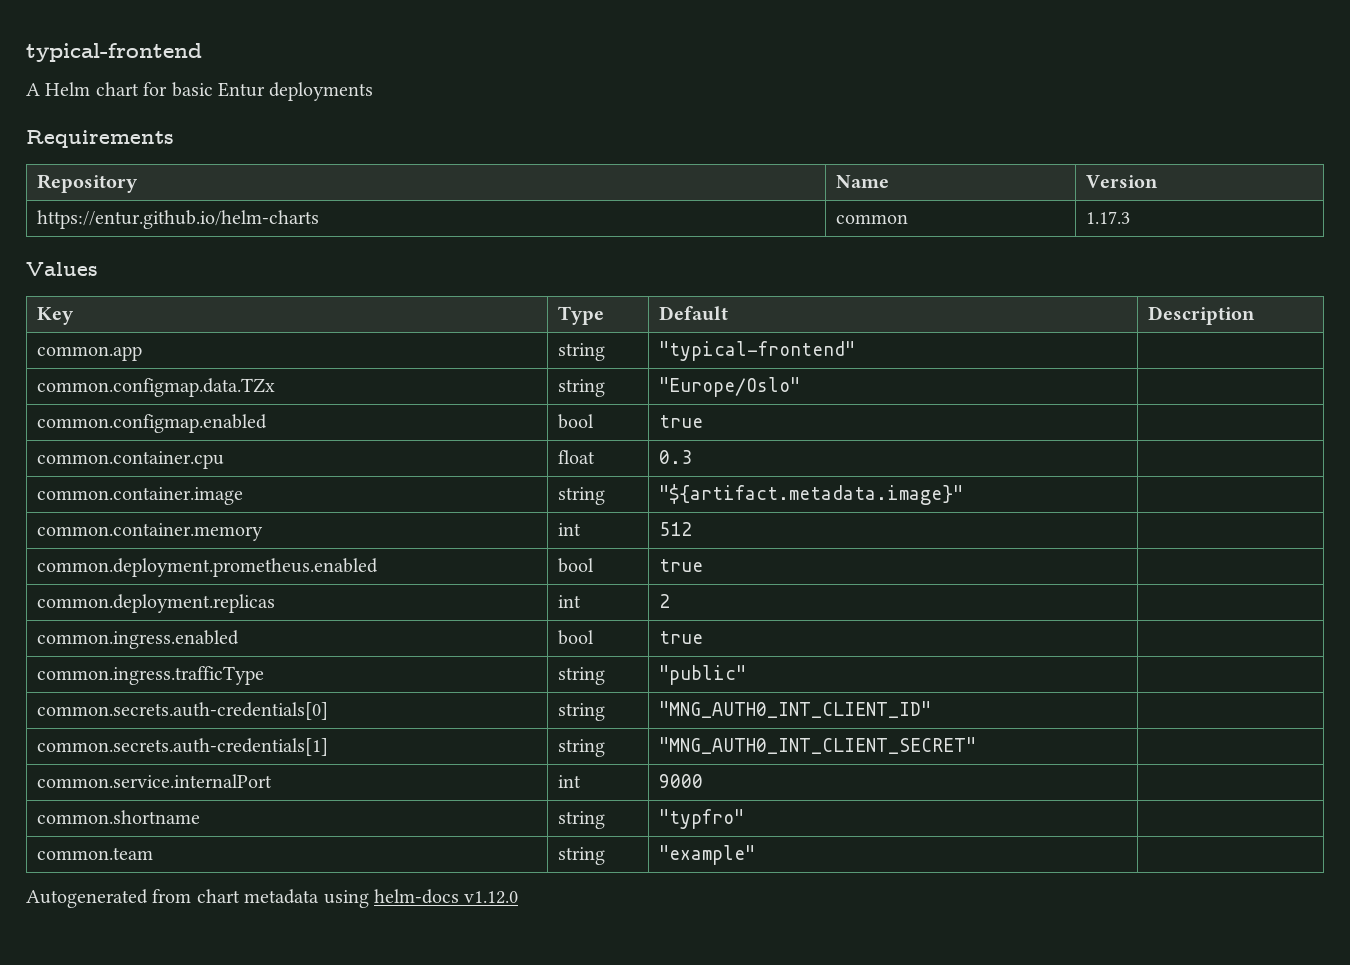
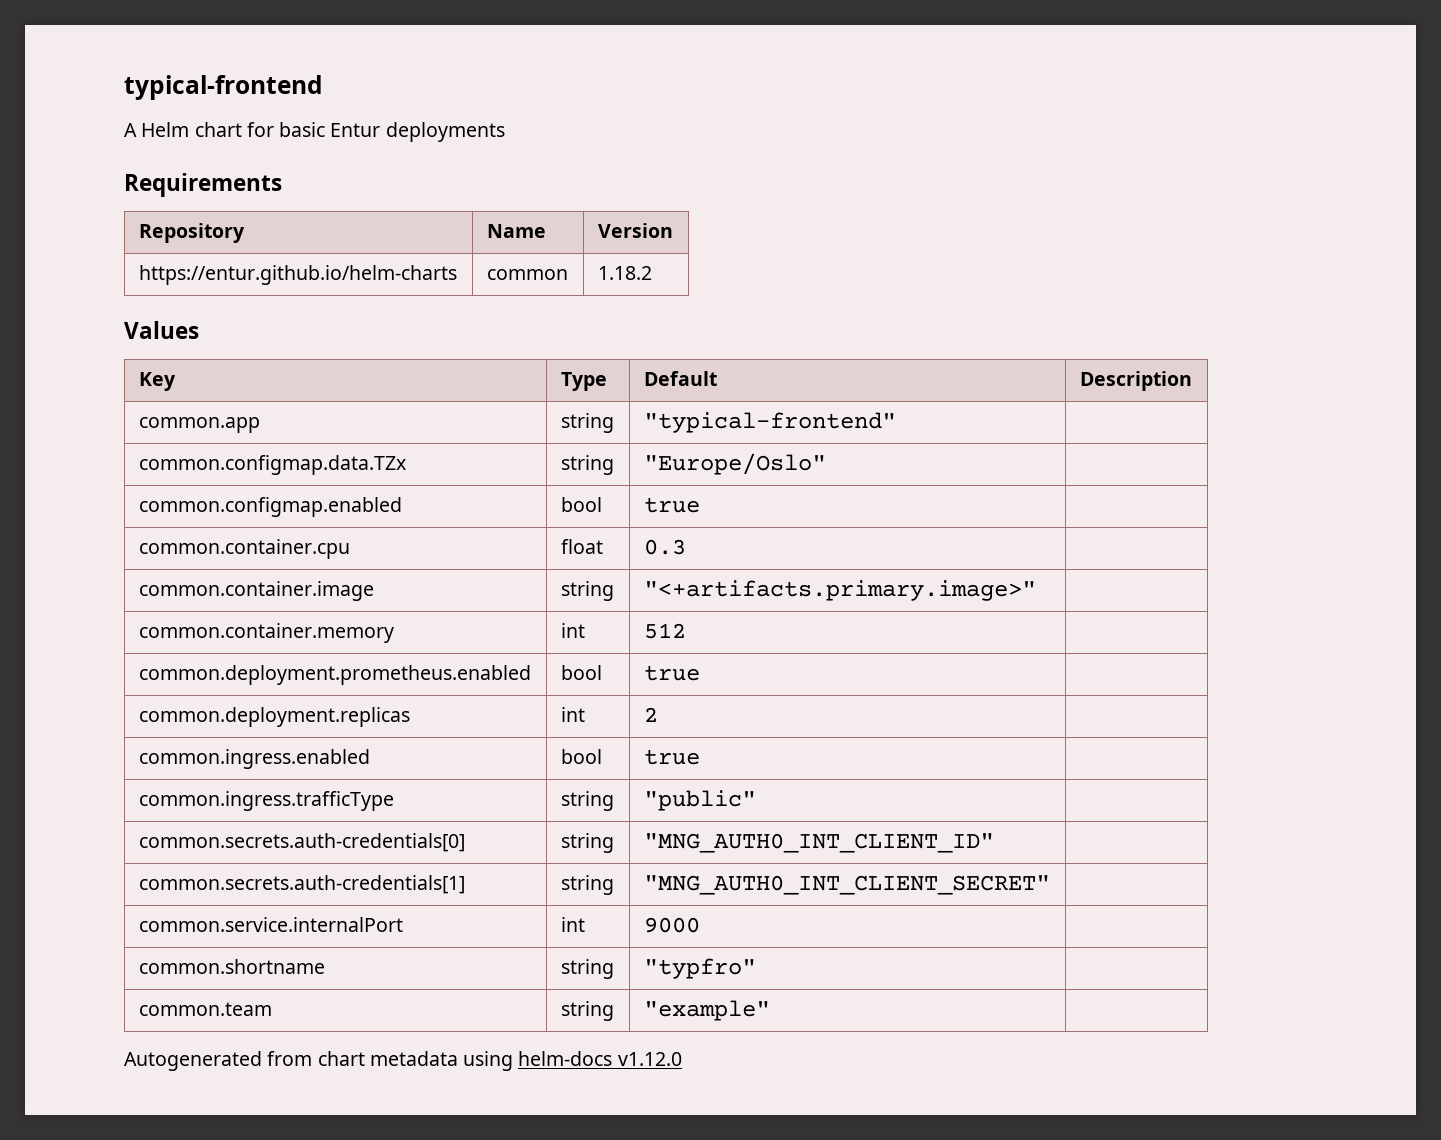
- https://entur.github.io/helm-charts | common | 1.17.3
+ https://entur.github.io/helm-charts | common | 1.18.2
- common.container.image | string | "${artifact.metadata.image}" |
+ common.container.image | string | "<+artifacts.primary.image>" |

